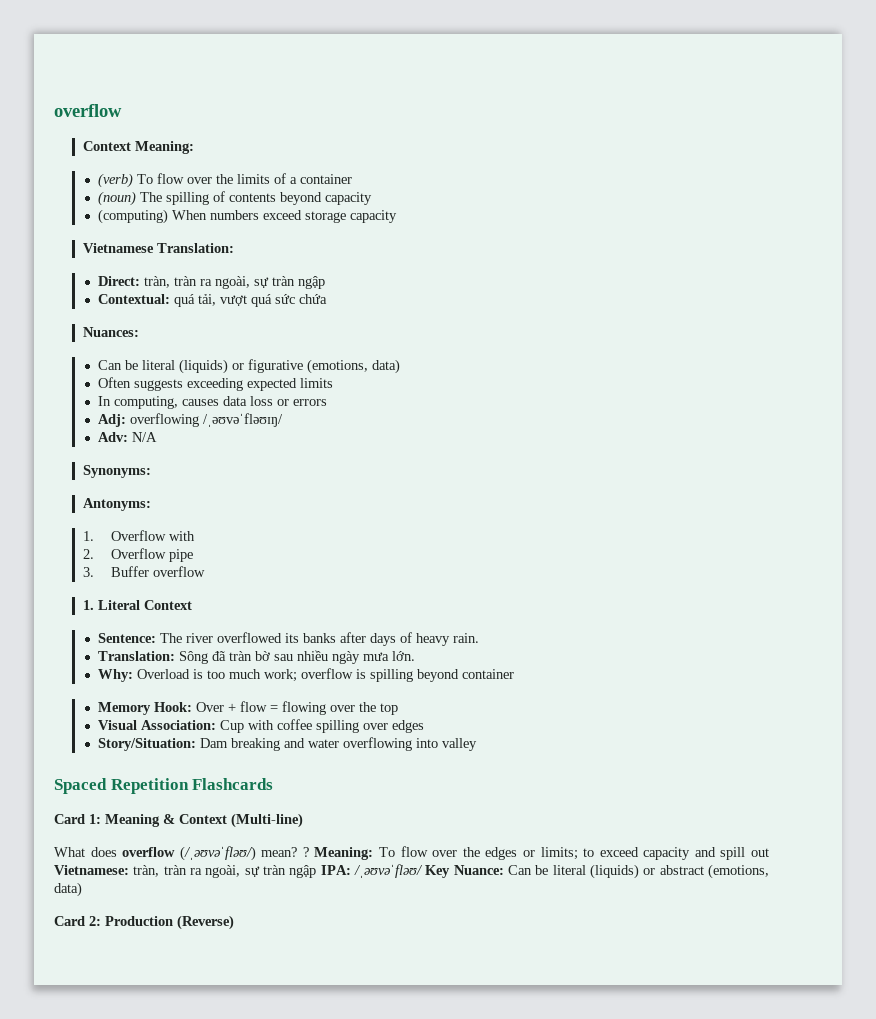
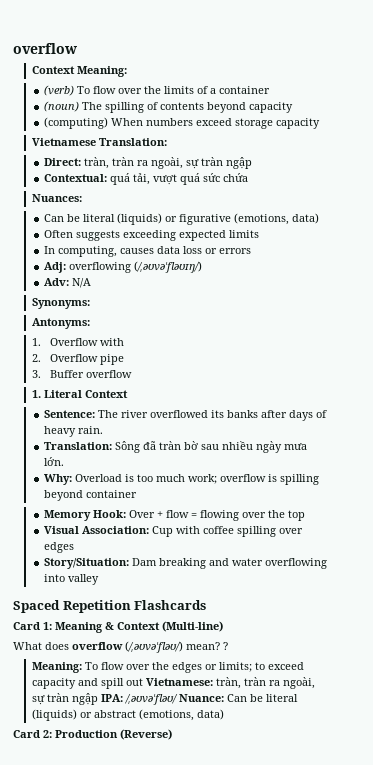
- Adj: overflowing /ˌəʊvəˈfləʊɪŋ/
+ Adj: overflowing (/ˌəʊvəˈfləʊɪŋ/)
- ? Meaning: To flow over the edges or limits; to exceed capacity and spill out Vietnamese: tràn, tràn ra ngoài, sự tràn ngập IPA: /ˌəʊvəˈfləʊ/ Key Nuance: Can be literal (liquids) or abstract (emotions, data)
+ ?
+ Meaning: To flow over the edges or limits; to exceed capacity and spill out Vietnamese: tràn, tràn ra ngoài, sự tràn ngập IPA: /ˌəʊvəˈfləʊ/ Nuance: Can be literal (liquids) or abstract (emotions, data)

